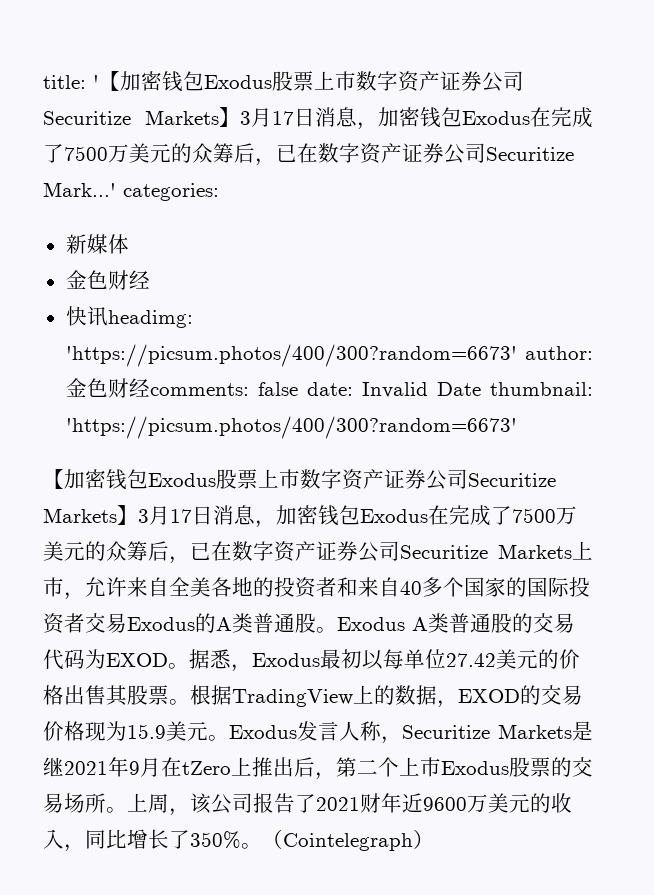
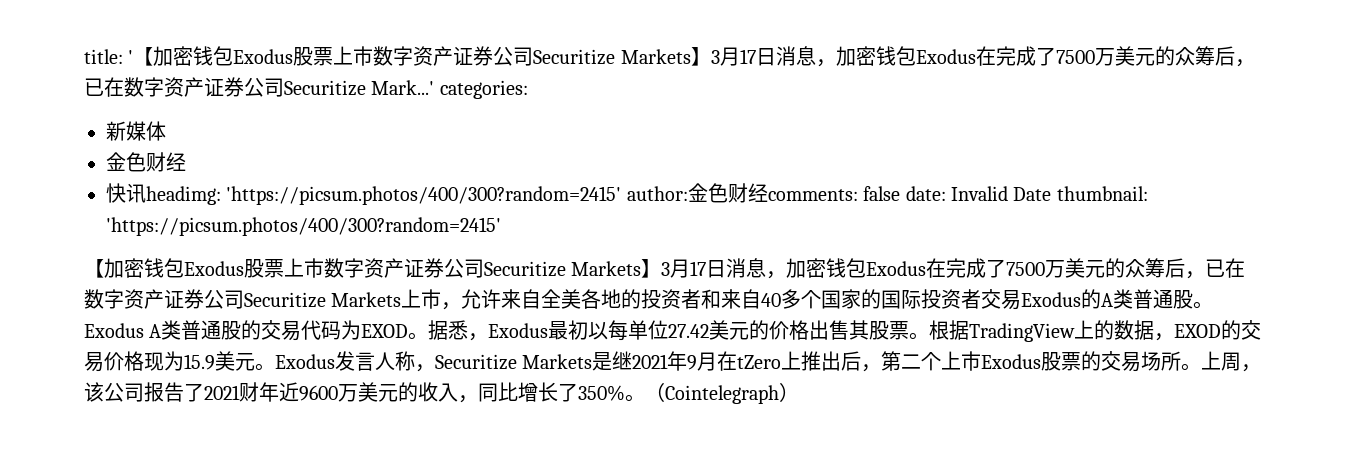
- 快讯headimg: 'https://picsum.photos/400/300?random=6673' author:金色财经comments: false date: Invalid Date thumbnail: 'https://picsum.photos/400/300?random=6673'
+ 快讯headimg: 'https://picsum.photos/400/300?random=2415' author:金色财经comments: false date: Invalid Date thumbnail: 'https://picsum.photos/400/300?random=2415'

